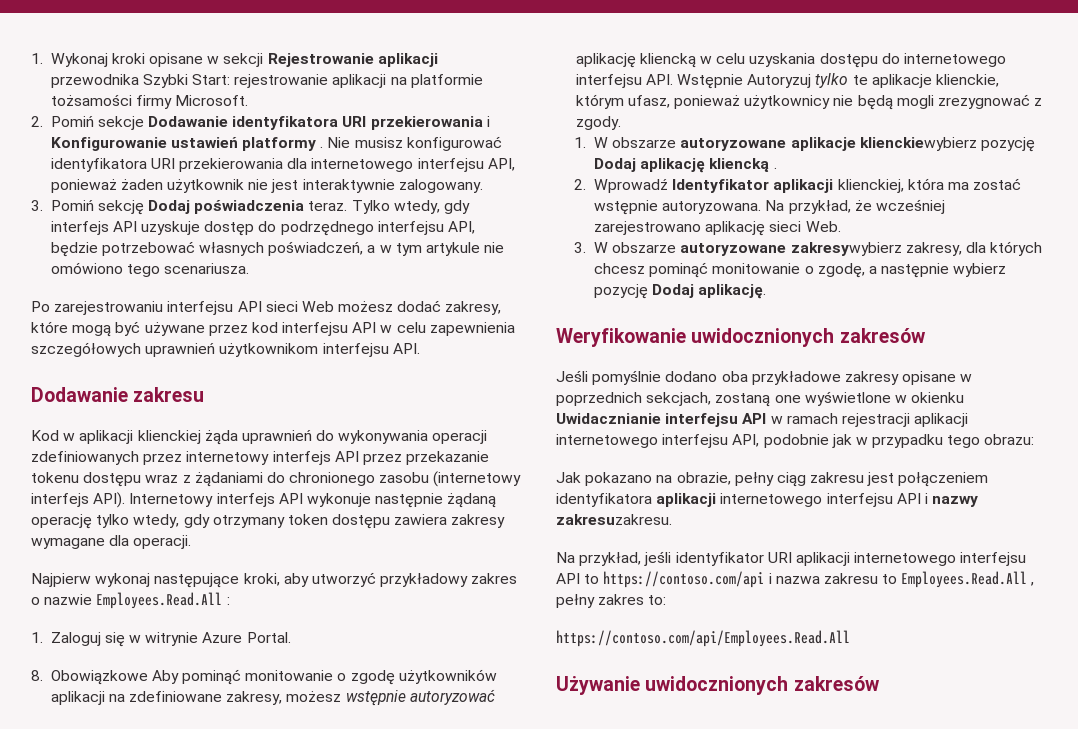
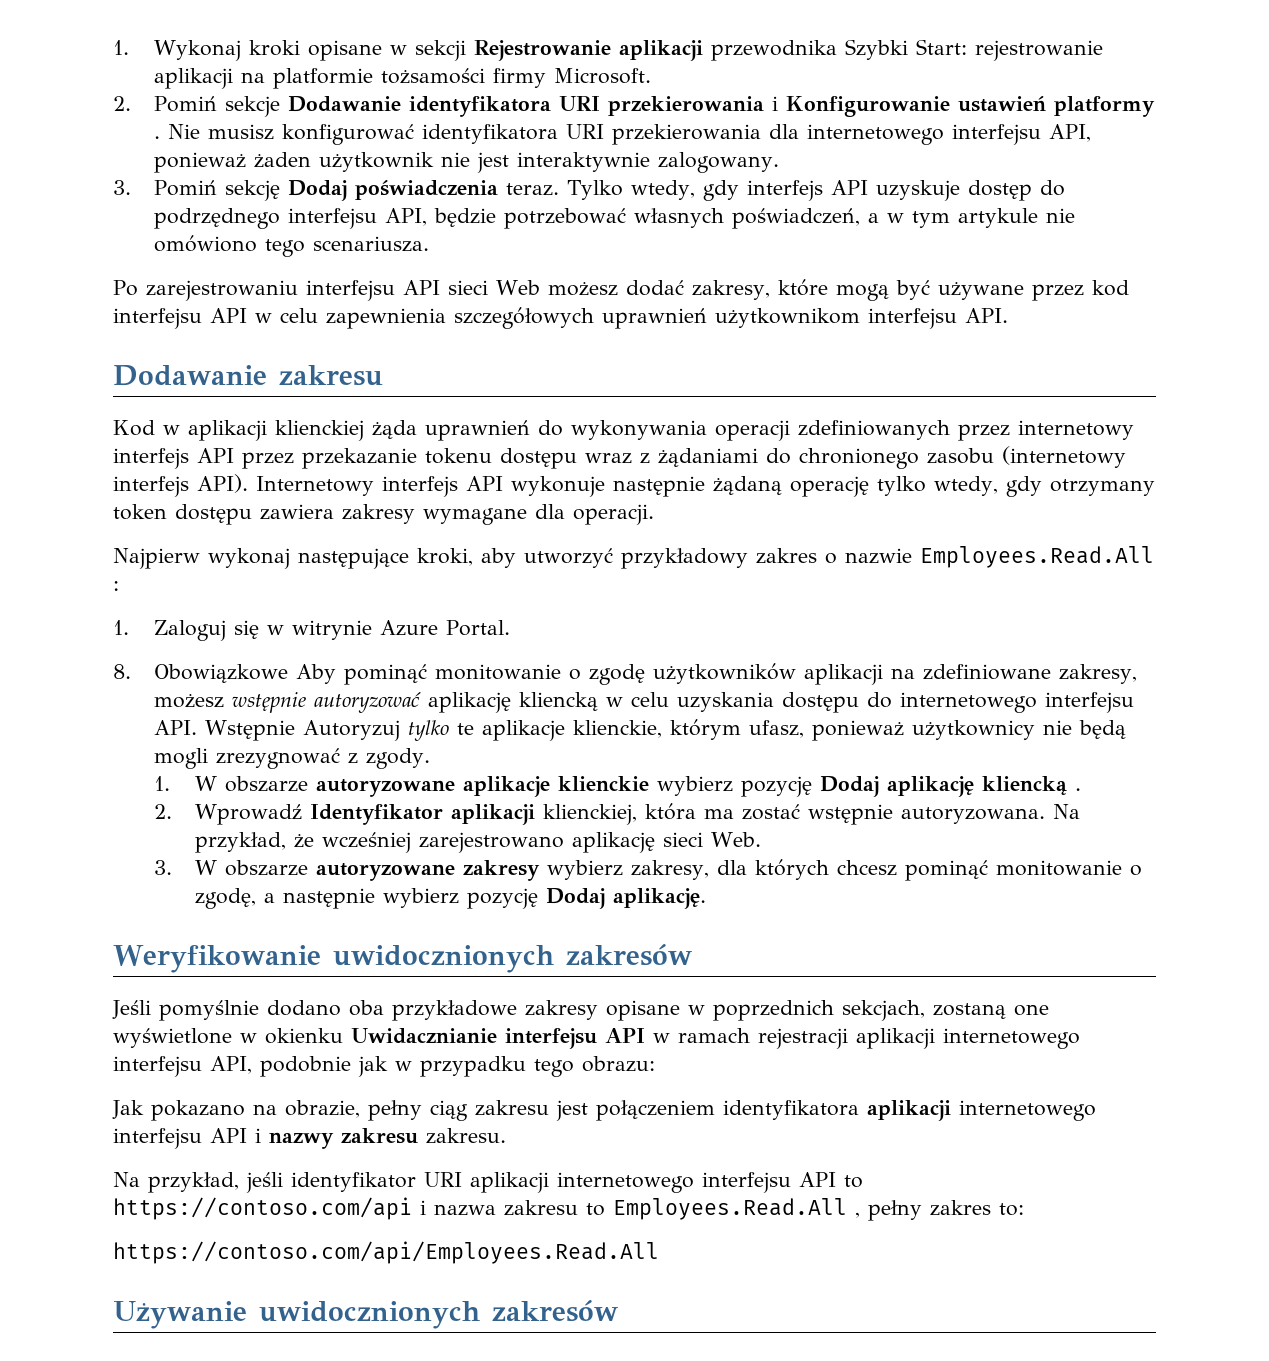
- 1. W obszarze autoryzowane aplikacje klienckiewybierz pozycję Dodaj aplikację kliencką .
+ 1. W obszarze autoryzowane aplikacje klienckie wybierz pozycję Dodaj aplikację kliencką .
- 3. W obszarze autoryzowane zakresywybierz zakresy, dla których chcesz pominąć monitowanie o zgodę, a następnie wybierz pozycję Dodaj aplikację.
+ 3. W obszarze autoryzowane zakresy wybierz zakresy, dla których chcesz pominąć monitowanie o zgodę, a następnie wybierz pozycję Dodaj aplikację.
- Jak pokazano na obrazie, pełny ciąg zakresu jest połączeniem identyfikatora aplikacji internetowego interfejsu API i nazwy zakresuzakresu.
+ Jak pokazano na obrazie, pełny ciąg zakresu jest połączeniem identyfikatora aplikacji internetowego interfejsu API i nazwy zakresu zakresu.

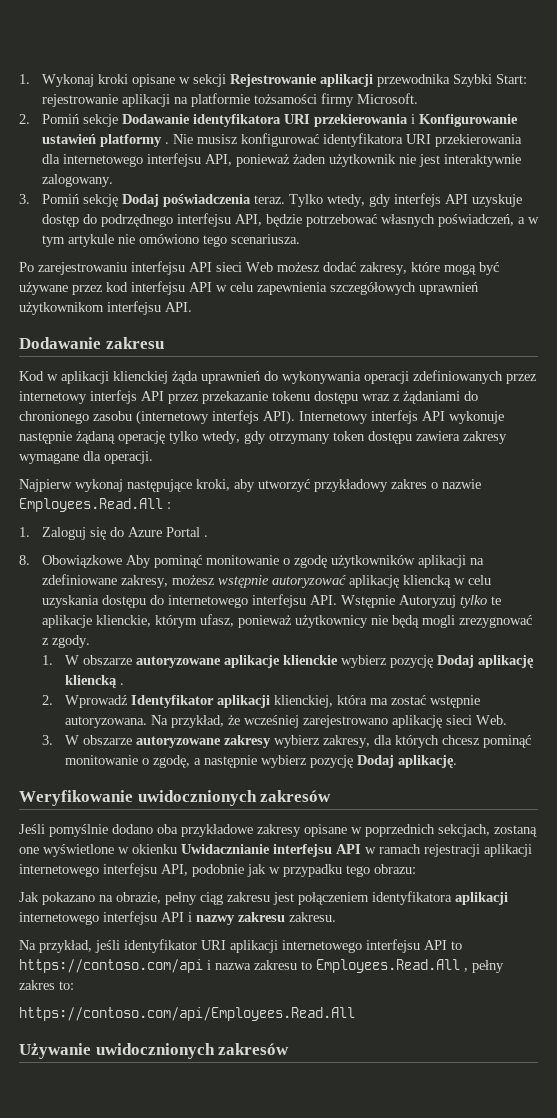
- 1. Zaloguj się w witrynie Azure Portal.
+ 1. Zaloguj się do Azure Portal .

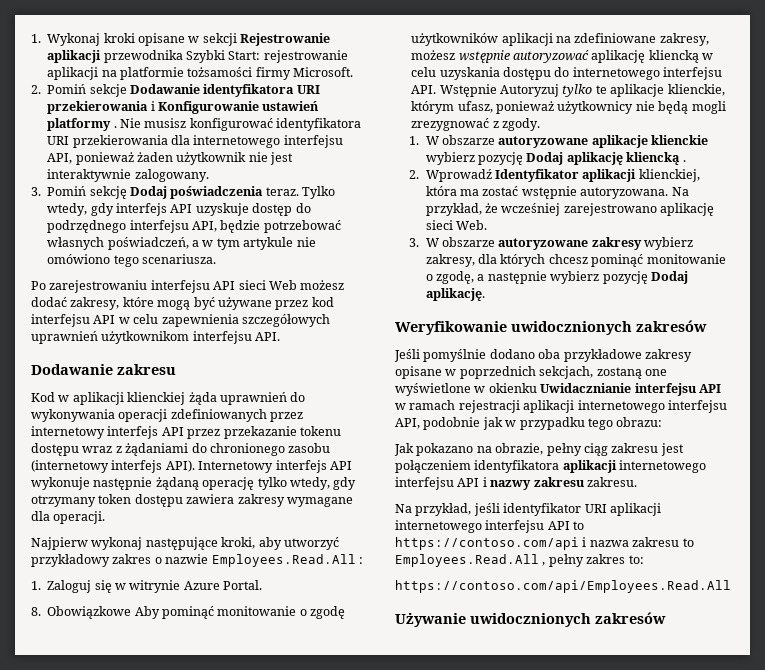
- 1. Zaloguj się do Azure Portal .
+ 1. Zaloguj się w witrynie Azure Portal.

